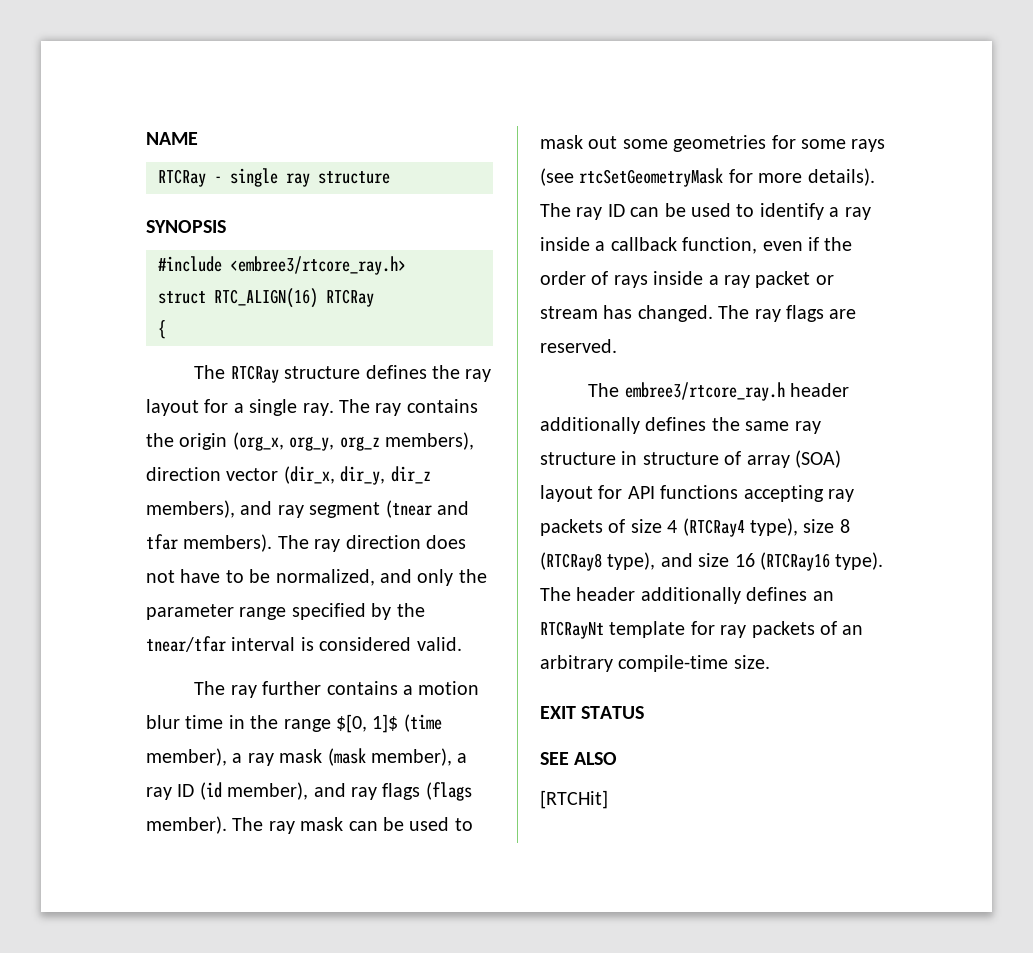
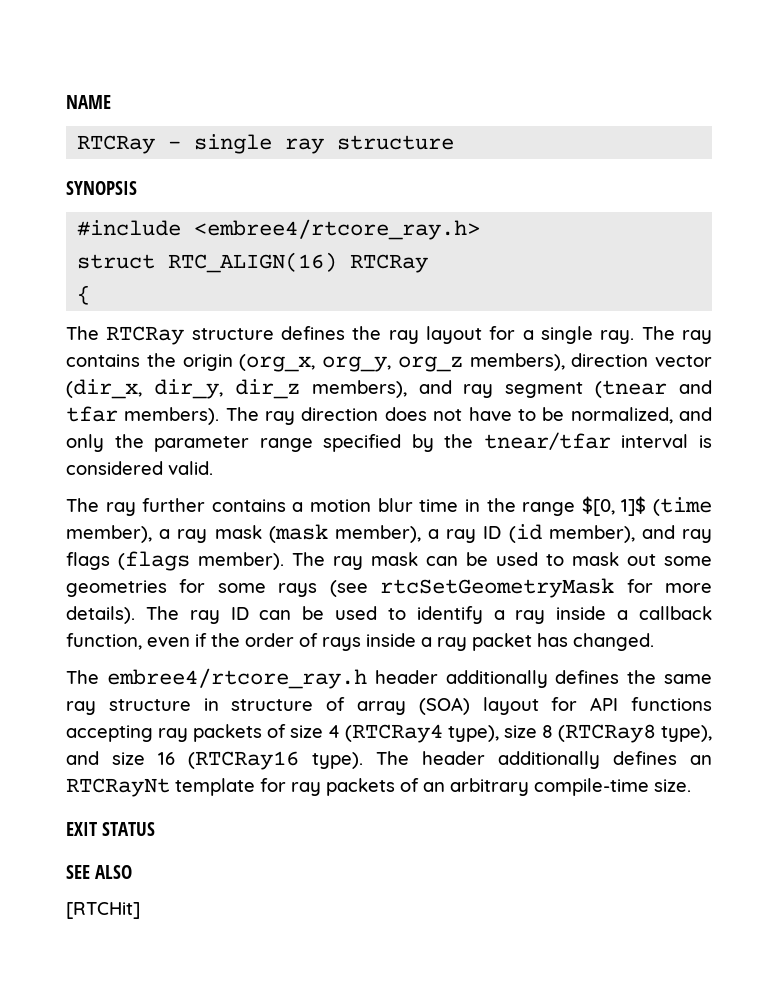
- #include <embree3/rtcore_ray.h>
+ #include <embree4/rtcore_ray.h>
- The ray ID can be used to identify a ray inside a callback function, even if the order of rays inside a ray packet or stream has changed. The ray flags are reserved.
- The embree3/rtcore_ray.h header additionally defines the same ray structure in structure of array (SOA) layout for API functions accepting ray packets of size 4 (RTCRay4 type), size 8 (RTCRay8 type), and size 16 (RTCRay16 type).
+ The ray ID can be used to identify a ray inside a callback function, even if the order of rays inside a ray packet has changed.
+ The embree4/rtcore_ray.h header additionally defines the same ray structure in structure of array (SOA) layout for API functions accepting ray packets of size 4 (RTCRay4 type), size 8 (RTCRay8 type), and size 16 (RTCRay16 type).

